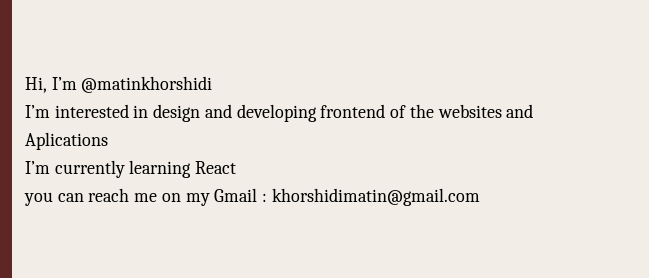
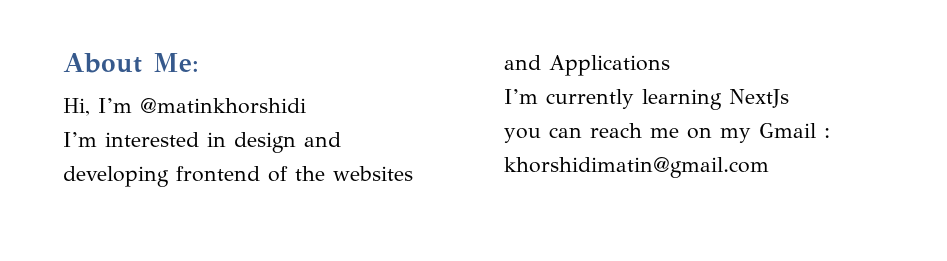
+ About Me:
- I’m interested in design and developing frontend of the websites and Aplications
+ I’m interested in design and developing frontend of the websites and Applications
- I’m currently learning React
+ I’m currently learning NextJs

